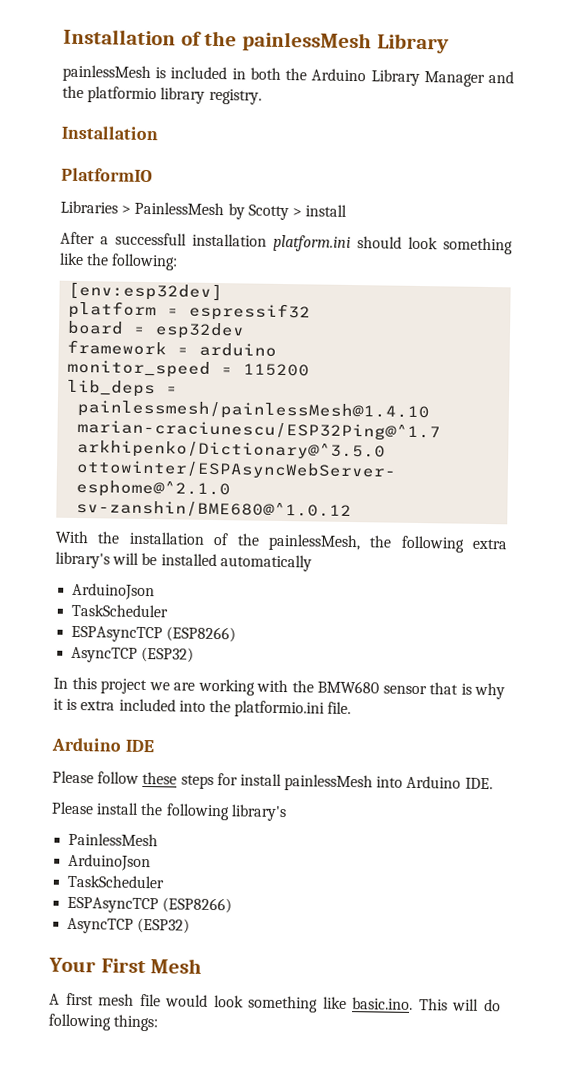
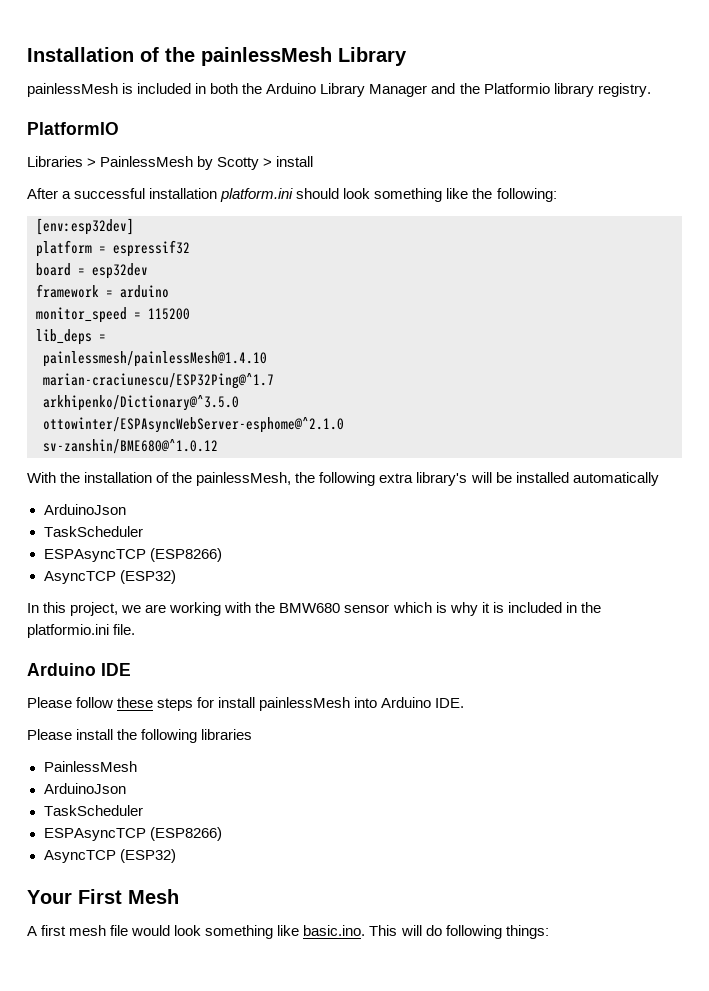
- painlessMesh is included in both the Arduino Library Manager and the platformio library registry.
- Installation
+ painlessMesh is included in both the Arduino Library Manager and the Platformio library registry.
- After a successfull installation platform.ini should look something like the following:
+ After a successful installation platform.ini should look something like the following:
- In this project we are working with the BMW680 sensor that is why it is extra included into the platformio.ini file.
+ In this project, we are working with the BMW680 sensor which is why it is included in the platformio.ini file.
- Please install the following library's
+ Please install the following libraries

